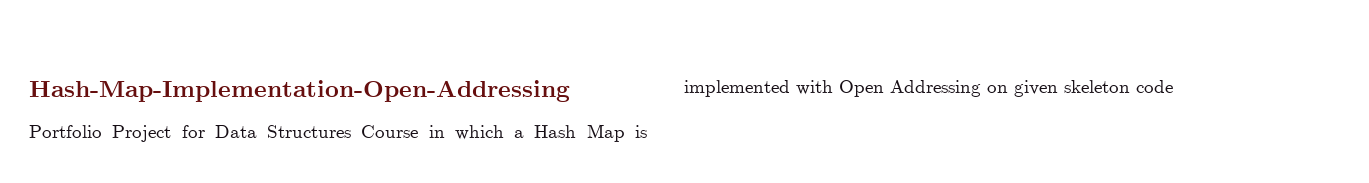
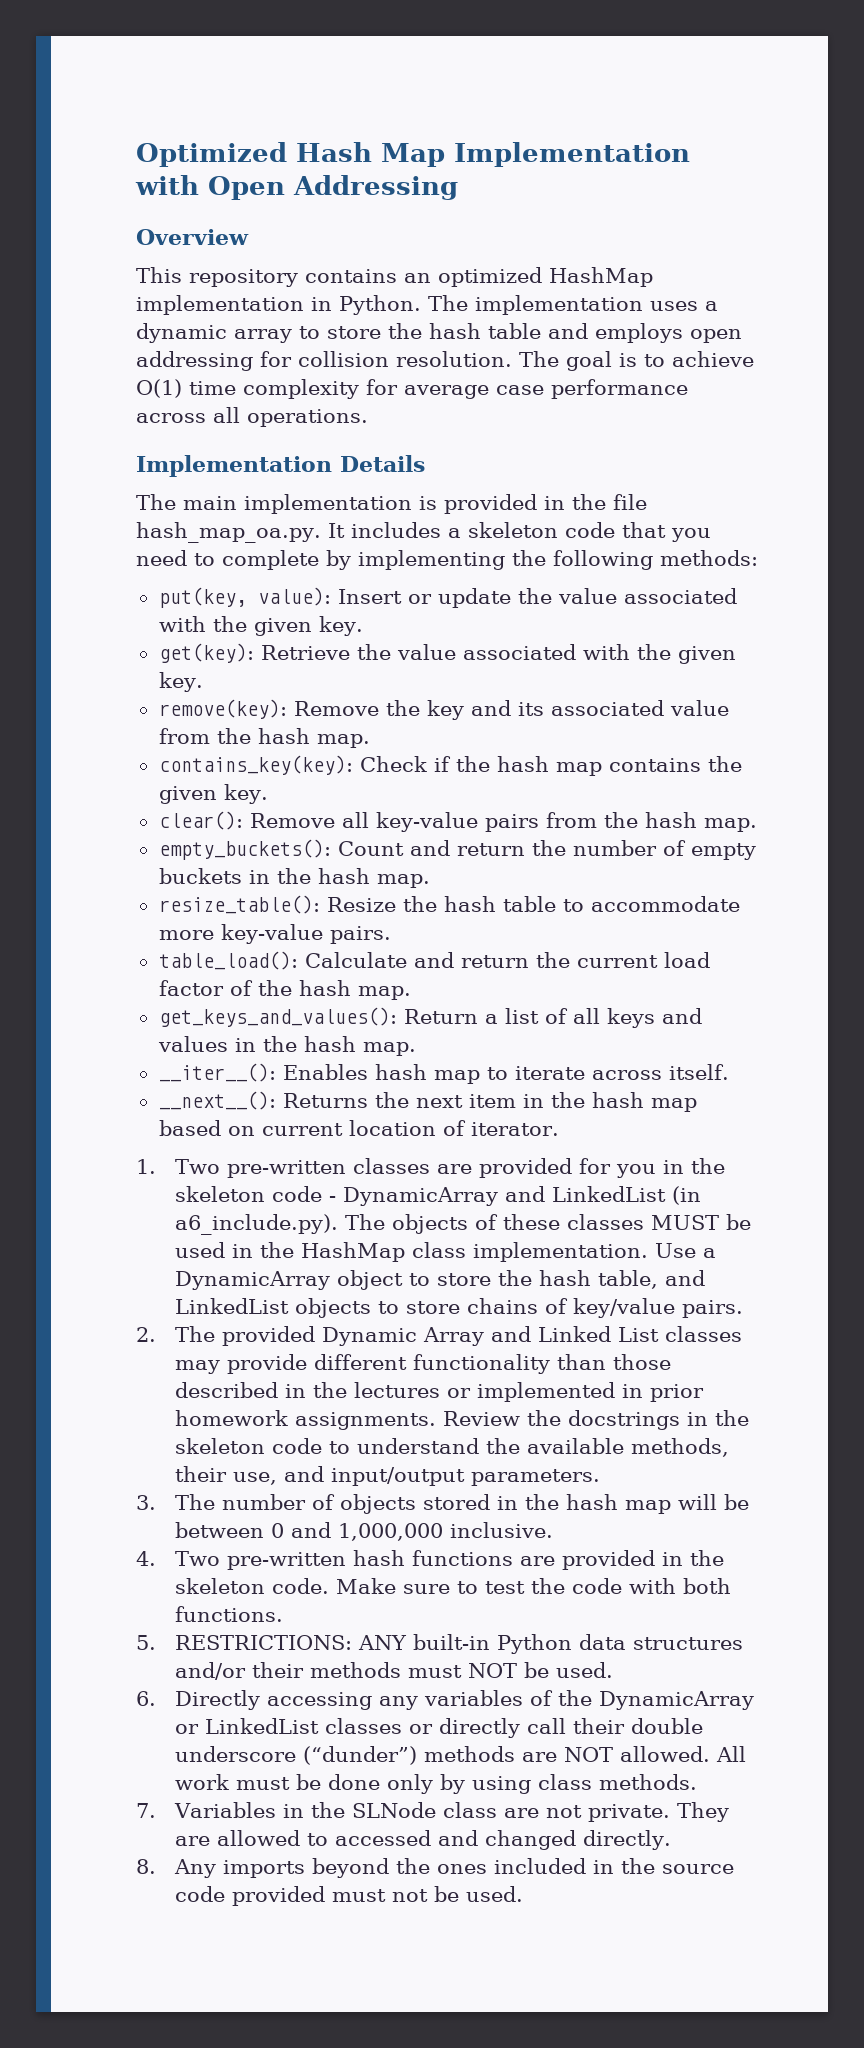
- Hash-Map-Implementation-Open-Addressing
- Portfolio Project for Data Structures Course in which a Hash Map is implemented with Open Addressing on given skeleton code
+ Optimized Hash Map Implementation with Open Addressing
+ Overview
+ This repository contains an optimized HashMap implementation in Python. The implementation uses a dynamic array to store the hash table and employs open addressing for collision resolution. The goal is to achieve O(1) time complexity for average case performance across all operations.
+ Implementation Details
+ The main implementation is provided in the file hash_map_oa.py. It includes a skeleton code that you need to complete by implementing the following methods:
+ put(key, value): Insert or update the value associated with the given key.
+ get(key): Retrieve the value associated with the given key.
+ remove(key): Remove the key and its associated value from the hash map.
+ contains_key(key): Check if the hash map contains the given key.
+ clear(): Remove all key-value pairs from the hash map.
+ empty_buckets(): Count and return the number of empty buckets in the hash map.
+ resize_table(): Resize the hash table to accommodate more key-value pairs.
+ table_load(): Calculate and return the current load factor of the hash map.
+ get_keys_and_values(): Return a list of all keys and values in the hash map.
+ __iter__(): Enables hash map to iterate across itself.
+ __next__(): Returns the next item in the hash map based on current location of iterator.
+ 1. Two pre-written classes are provided for you in the skeleton code - DynamicArray and LinkedList (in a6_include.py). The objects of these classes MUST be used in the HashMap class implementation. Use a DynamicArray object to store the hash table, and LinkedList objects to store chains of key/value pairs.
+ 2. The provided Dynamic Array and Linked List classes may provide different functionality than those described in the lectures or implemented in prior homework assignments. Review the docstrings in the skeleton code to understand the available methods, their use, and input/output parameters.
+ 3. The number of objects stored in the hash map will be between 0 and 1,000,000 inclusive.
+ 4. Two pre-written hash functions are provided in the skeleton code. Make sure to test the code with both functions.
+ 5. RESTRICTIONS: ANY built-in Python data structures and/or their methods must NOT be used.
+ 6. Directly accessing any variables of the DynamicArray or LinkedList classes or directly call their double underscore (“dunder”) methods are NOT allowed. All work must be done only by using class methods.
+ 7. Variables in the SLNode class are not private. They are allowed to accessed and changed directly.
+ 8. Any imports beyond the ones included in the source code provided must not be used.

